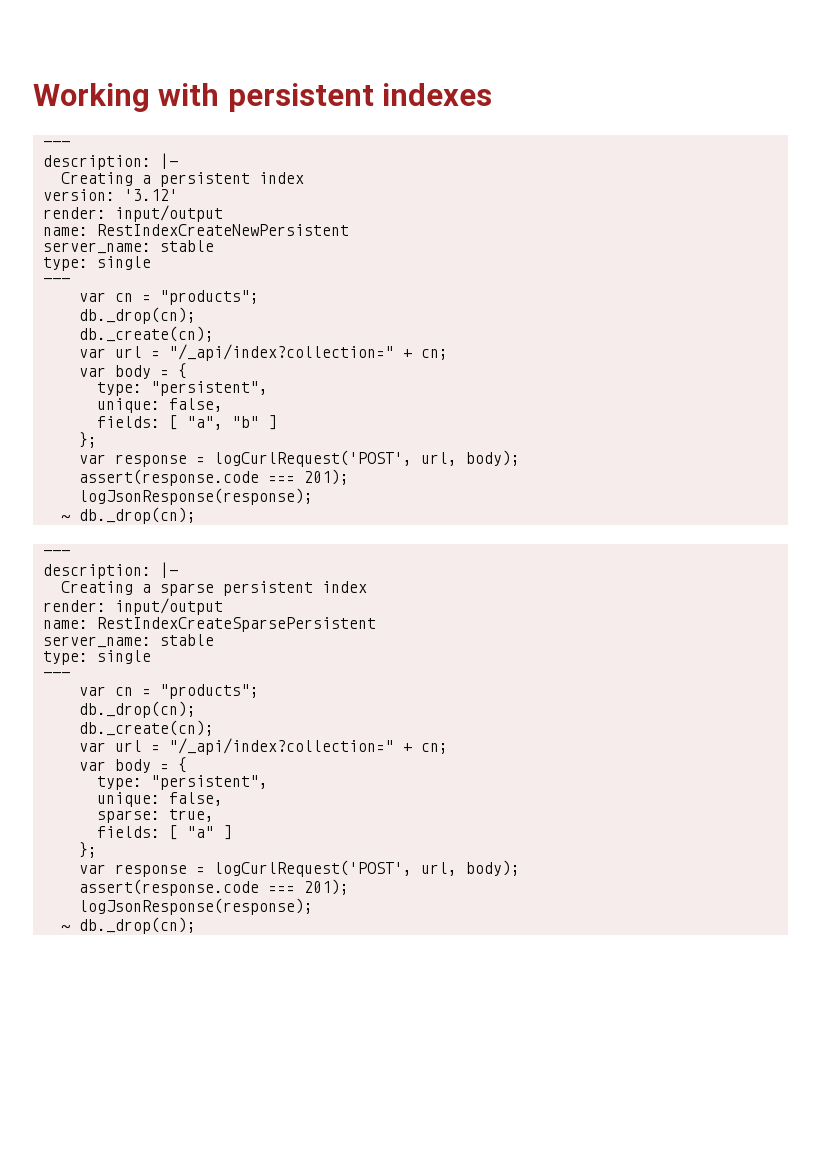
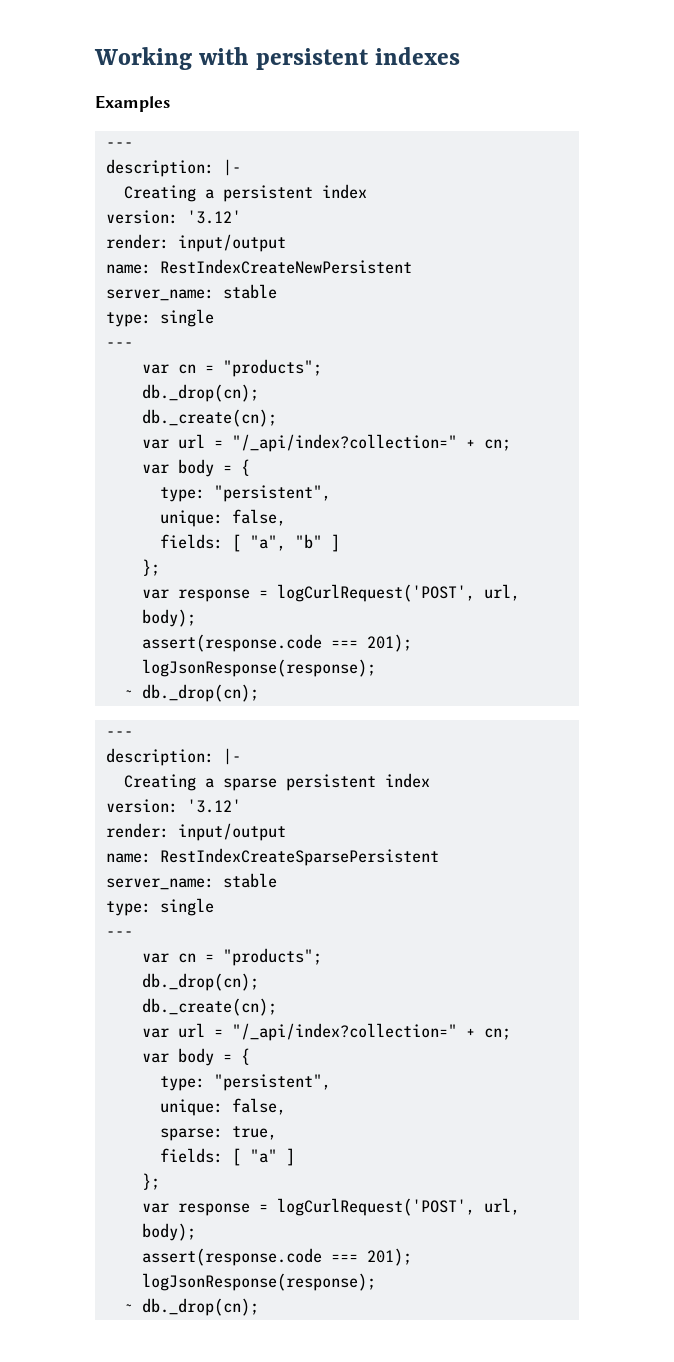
+ Examples
  Creating a sparse persistent index
+ version: '3.12'

